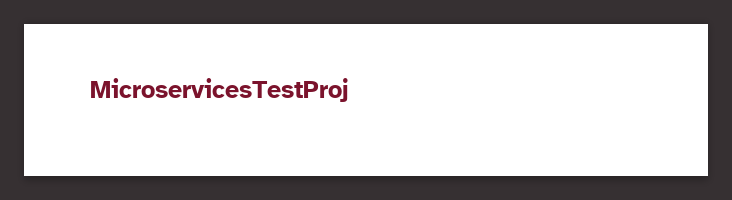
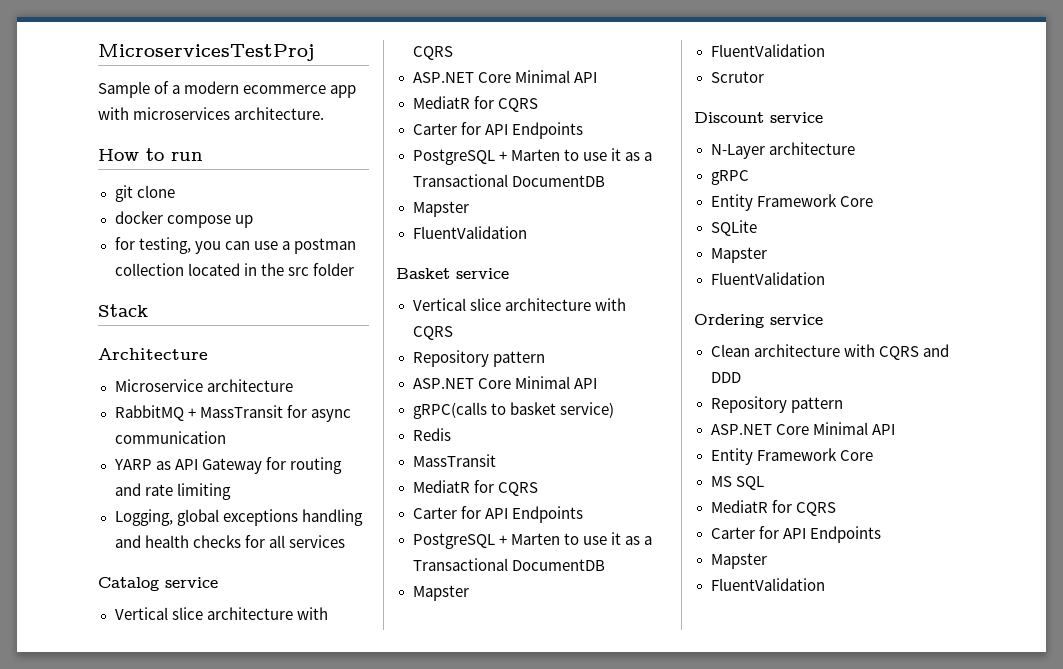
+ Sample of a modern ecommerce app with microservices architecture.
+ How to run
+ git clone
+ docker compose up
+ for testing, you can use a postman collection located in the src folder
+ Stack
+ Architecture
+ Microservice architecture
+ RabbitMQ + MassTransit for async communication
+ YARP as API Gateway for routing and rate limiting
+ Logging, global exceptions handling and health checks for all services
+ Catalog service
+ Vertical slice architecture with CQRS
+ ASP.NET Core Minimal API
+ MediatR for CQRS
+ Carter for API Endpoints
+ PostgreSQL + Marten to use it as a Transactional DocumentDB
+ Mapster
+ FluentValidation
+ Basket service
+ Vertical slice architecture with CQRS
+ Repository pattern
+ ASP.NET Core Minimal API
+ gRPC(calls to basket service)
+ Redis
+ MassTransit
+ MediatR for CQRS
+ Carter for API Endpoints
+ PostgreSQL + Marten to use it as a Transactional DocumentDB
+ Mapster
+ FluentValidation
+ Scrutor
+ Discount service
+ N-Layer architecture
+ gRPC
+ Entity Framework Core
+ SQLite
+ Mapster
+ FluentValidation
+ Ordering service
+ Clean architecture with CQRS and DDD
+ Repository pattern
+ ASP.NET Core Minimal API
+ Entity Framework Core
+ MS SQL
+ MediatR for CQRS
+ Carter for API Endpoints
+ Mapster
+ FluentValidation

